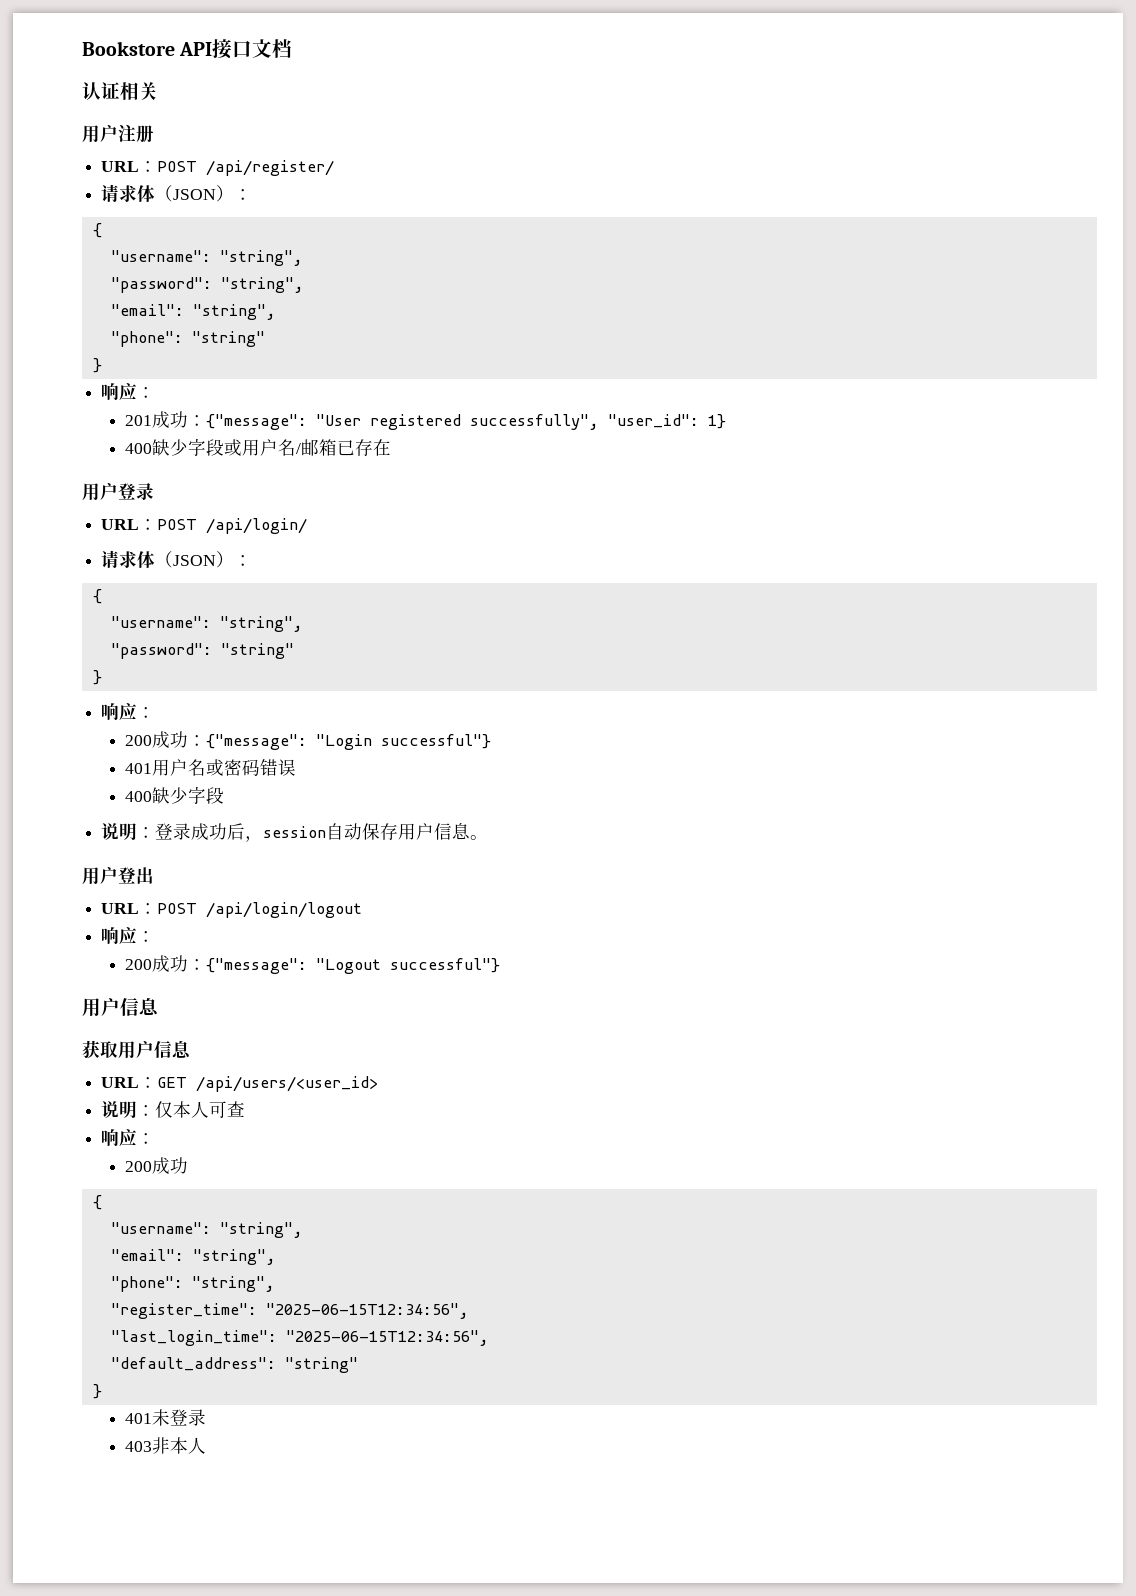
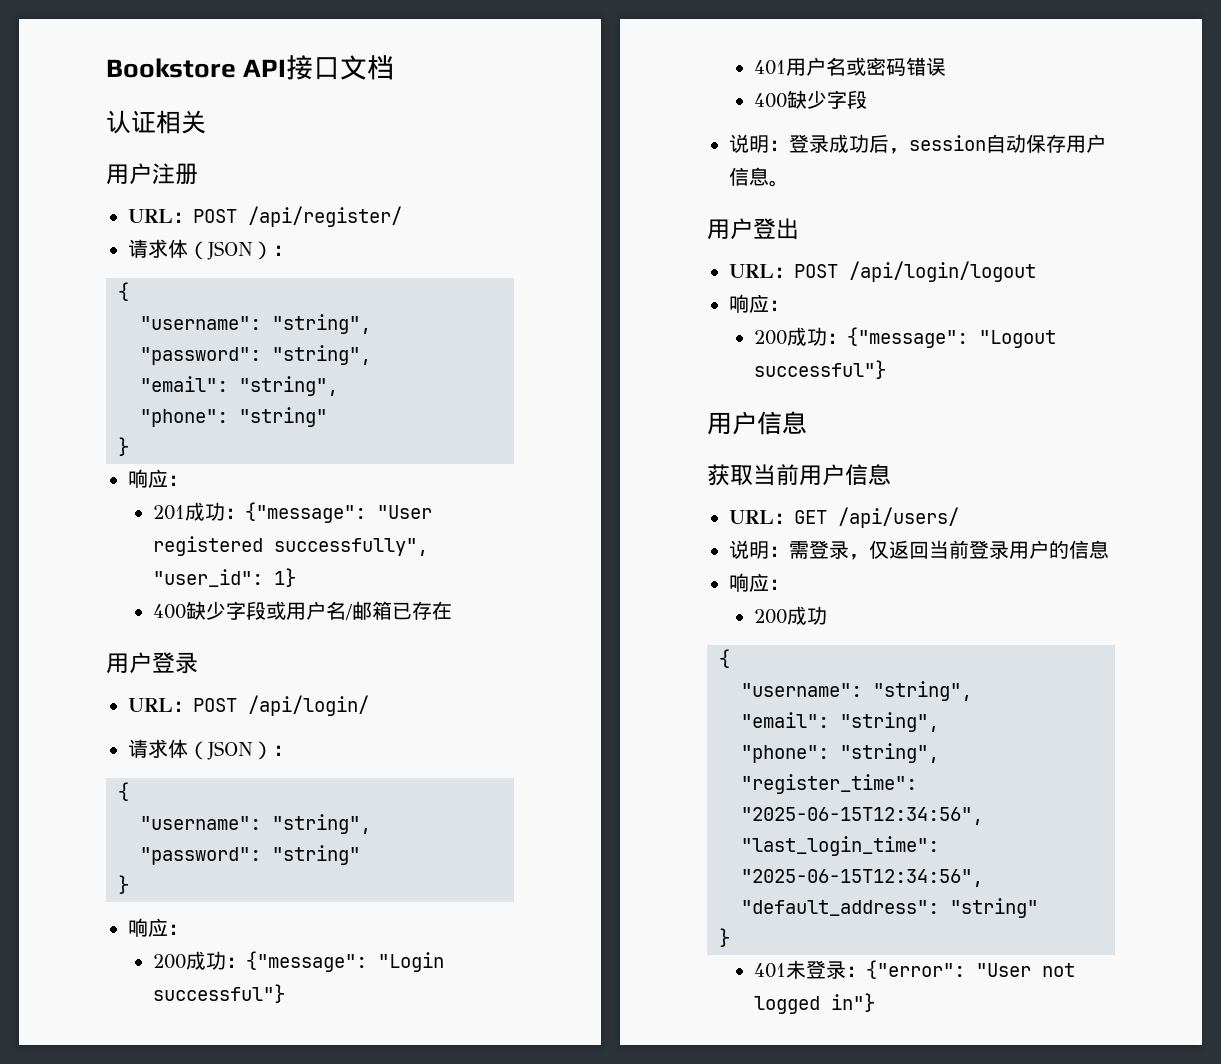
- 获取用户信息
+ 获取当前用户信息
- URL：GET /api/users/<user_id>
- 说明：仅本人可查
+ URL：GET /api/users/
+ 说明：需登录，仅返回当前登录用户的信息
- 401未登录
- 403非本人
+ 401未登录：{"error": "User not logged in"}

